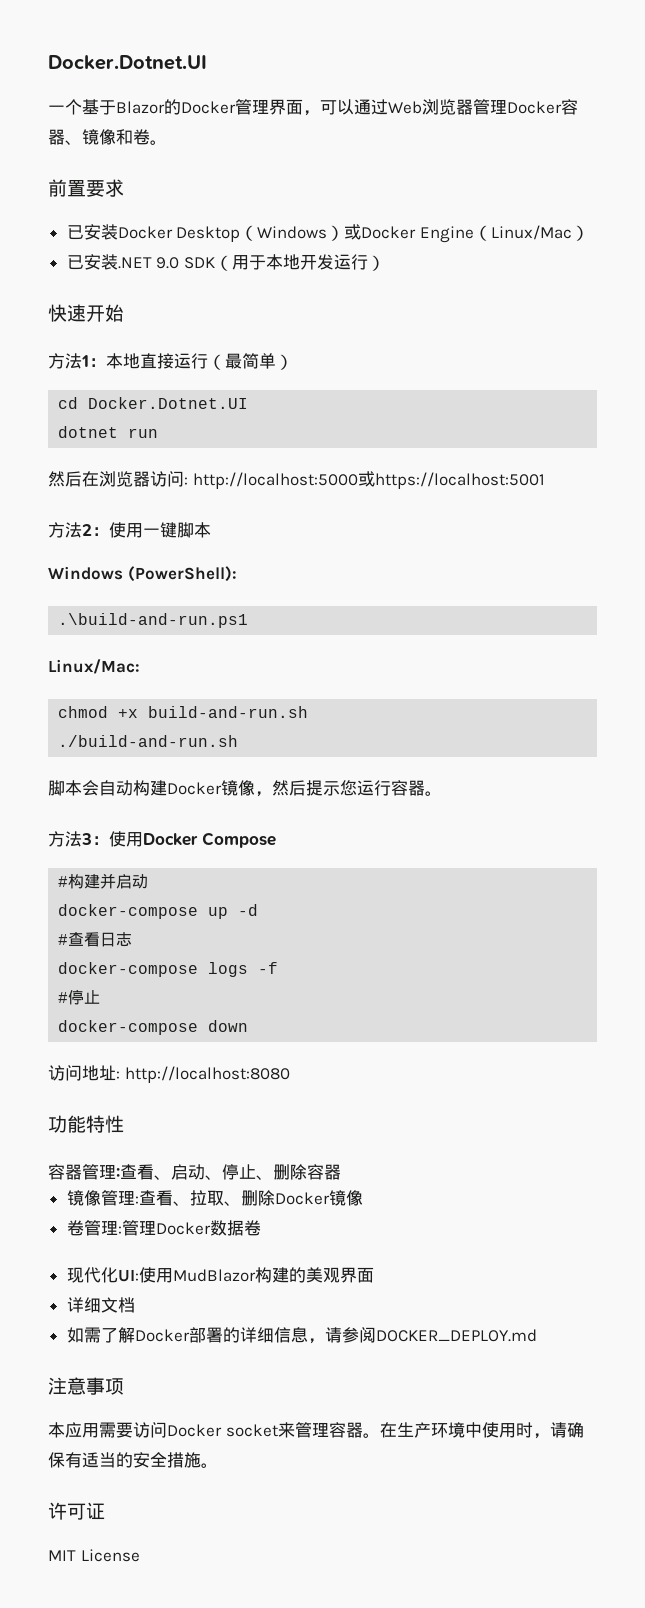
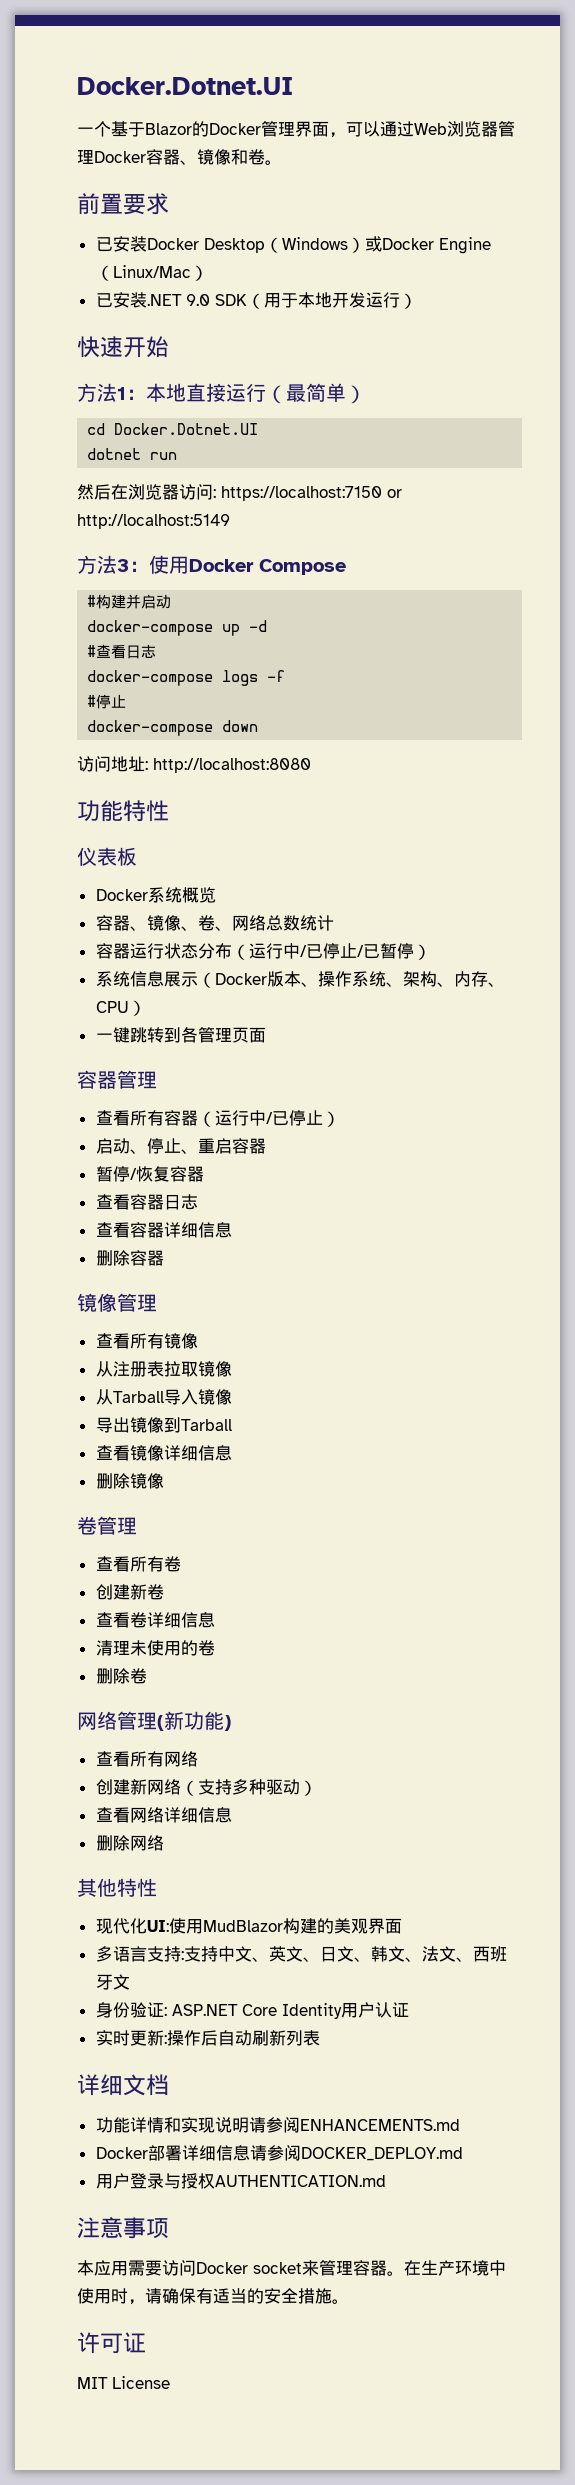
- 然后在浏览器访问: http://localhost:5000或https://localhost:5001
- 方法2：使用一键脚本
- Windows (PowerShell):
- .\build-and-run.ps1
- Linux/Mac:
- chmod +x build-and-run.sh
- ./build-and-run.sh
- 脚本会自动构建Docker镜像，然后提示您运行容器。
+ 然后在浏览器访问: https://localhost:7150 or http://localhost:5149
- 容器管理:查看、启动、停止、删除容器
- 镜像管理:查看、拉取、删除Docker镜像
- 卷管理:管理Docker数据卷
+ 仪表板
+ Docker系统概览
+ 容器、镜像、卷、网络总数统计
+ 容器运行状态分布（运行中/已停止/已暂停）
+ 系统信息展示（Docker版本、操作系统、架构、内存、CPU）
+ 一键跳转到各管理页面
+ 容器管理
+ 查看所有容器（运行中/已停止）
+ 启动、停止、重启容器
+ 暂停/恢复容器
+ 查看容器日志
+ 查看容器详细信息
+ 删除容器
+ 镜像管理
+ 查看所有镜像
+ 从注册表拉取镜像
+ 从Tarball导入镜像
+ 导出镜像到Tarball
+ 查看镜像详细信息
+ 删除镜像
+ 卷管理
+ 查看所有卷
+ 创建新卷
+ 查看卷详细信息
+ 清理未使用的卷
+ 删除卷
+ 网络管理(新功能)
+ 查看所有网络
+ 创建新网络（支持多种驱动）
+ 查看网络详细信息
+ 删除网络
+ 其他特性
+ 多语言支持:支持中文、英文、日文、韩文、法文、西班牙文
+ 身份验证: ASP.NET Core Identity用户认证
+ 实时更新:操作后自动刷新列表
  详细文档
- 如需了解Docker部署的详细信息，请参阅DOCKER_DEPLOY.md
+ 功能详情和实现说明请参阅ENHANCEMENTS.md
+ Docker部署详细信息请参阅DOCKER_DEPLOY.md
+ 用户登录与授权AUTHENTICATION.md

